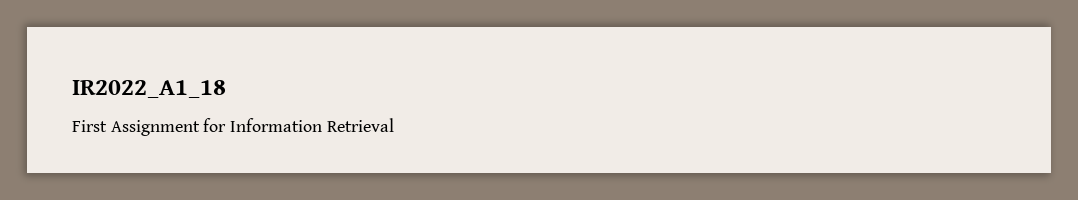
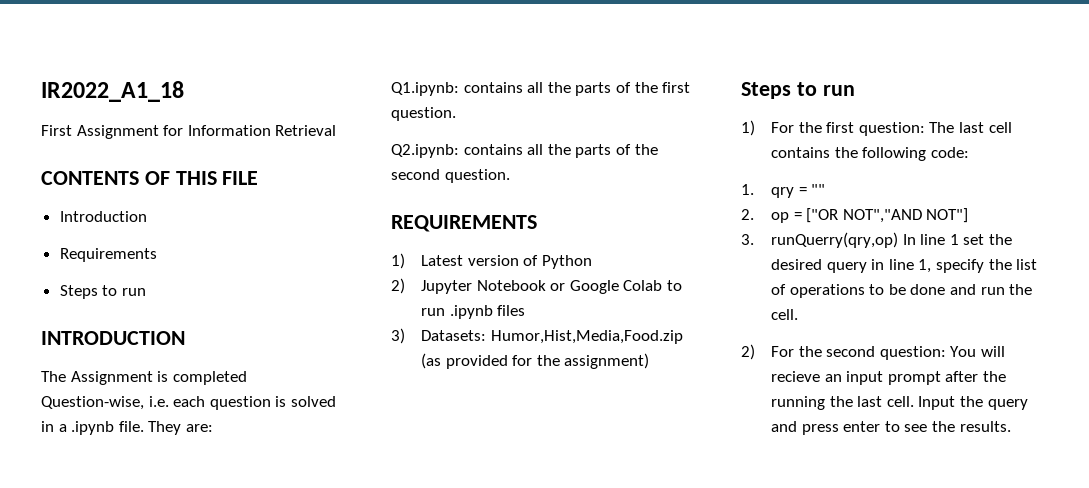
+ CONTENTS OF THIS FILE
+ Introduction
+ Requirements
+ Steps to run
+ INTRODUCTION
+ The Assignment is completed Question-wise, i.e. each question is solved in a .ipynb file. They are:
+ Q1.ipynb: contains all the parts of the first question.
+ Q2.ipynb: contains all the parts of the second question.
+ REQUIREMENTS
+ 1) Latest version of Python
+ 2) Jupyter Notebook or Google Colab to run .ipynb files
+ 3) Datasets: Humor,Hist,Media,Food.zip (as provided for the assignment)
+ Steps to run
+ 1) For the first question: The last cell contains the following code:
+ 1. qry = ""
+ 2. op = ["OR NOT","AND NOT"]
+ 3. runQuerry(qry,op) In line 1 set the desired query in line 1, specify the list of operations to be done and run the cell.
+ 2) For the second question: You will recieve an input prompt after the running the last cell. Input the query and press enter to see the results.

